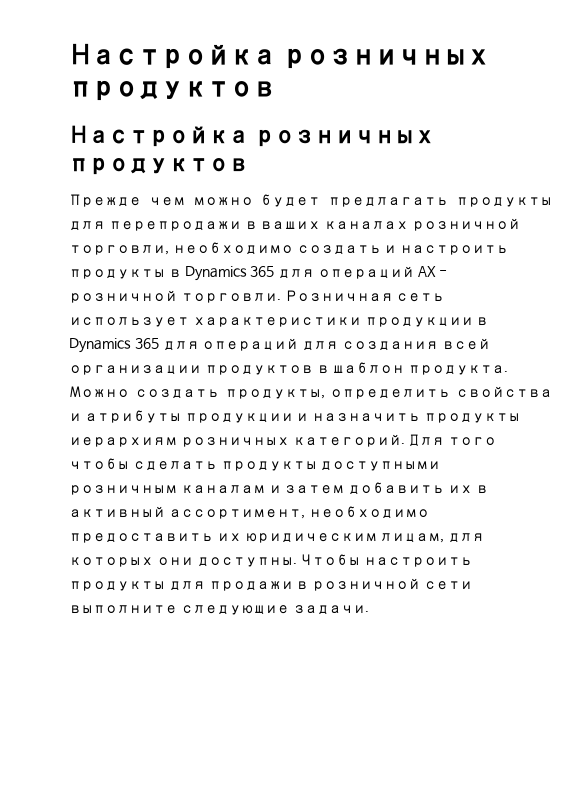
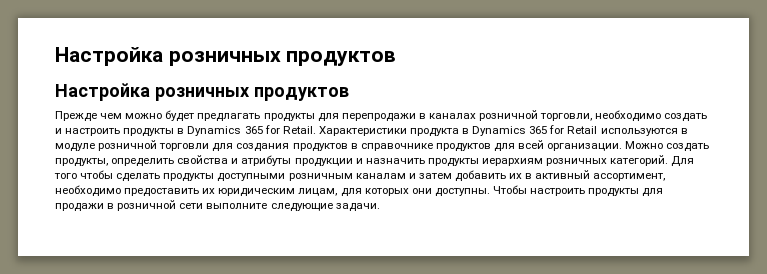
- Прежде чем можно будет предлагать продукты для перепродажи в ваших каналах розничной торговли, необходимо создать и настроить продукты в Dynamics 365 для операций AX - розничной торговли. Розничная сеть использует характеристики продукции в Dynamics 365 для операций для создания всей организации продуктов в шаблон продукта.
+ Прежде чем можно будет предлагать продукты для перепродажи в каналах розничной торговли, необходимо создать и настроить продукты в Dynamics 365 for Retail. Характеристики продукта в Dynamics 365 for Retail используются в модуле розничной торговли для создания продуктов в справочнике продуктов для всей организации.

